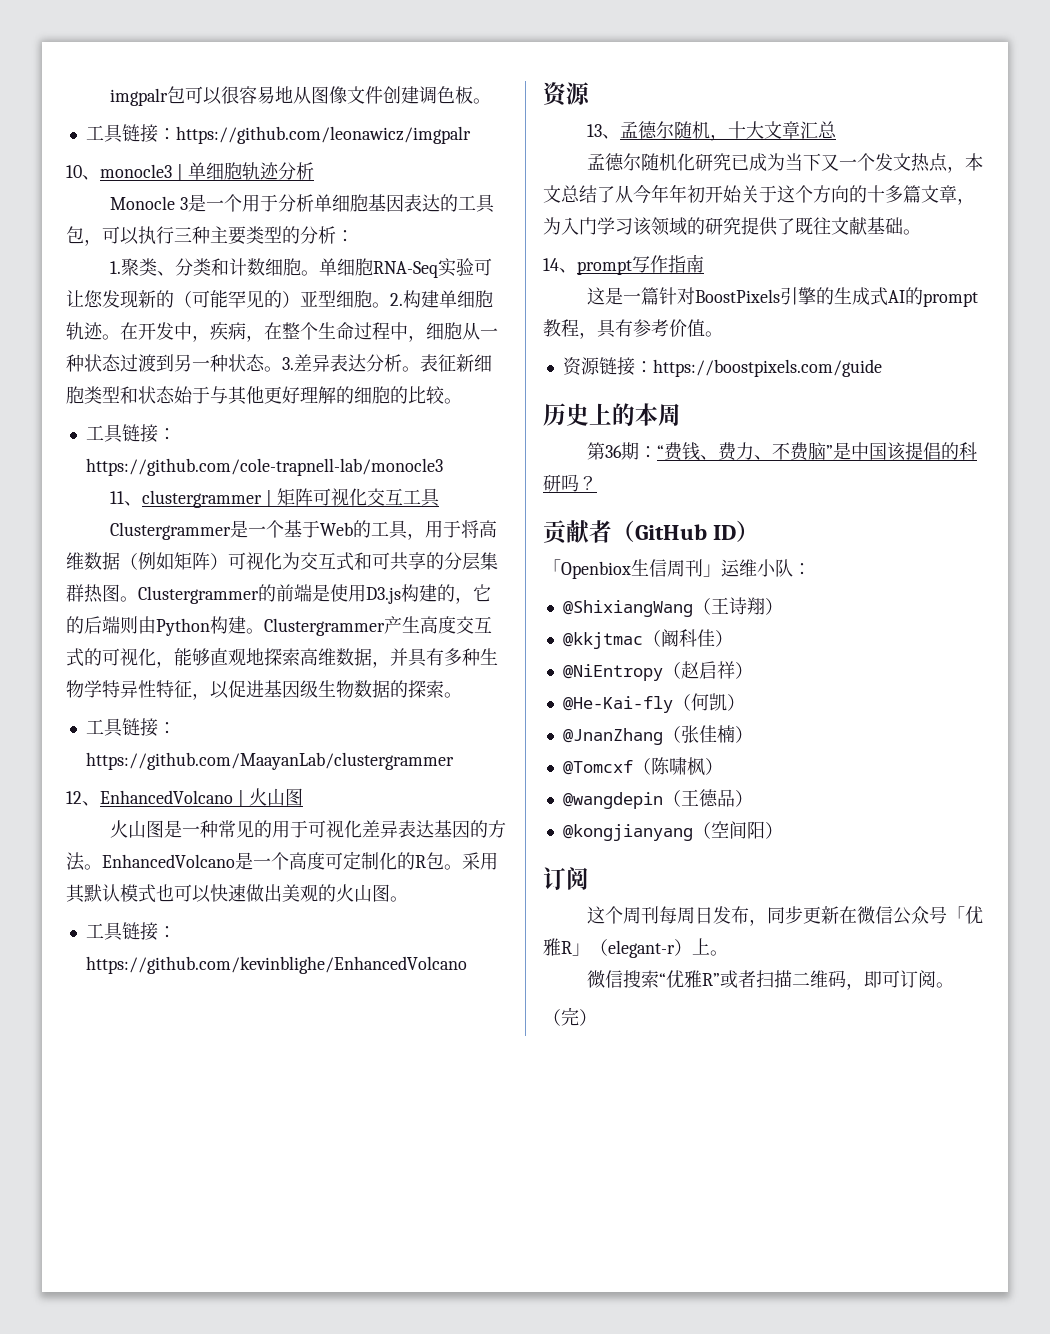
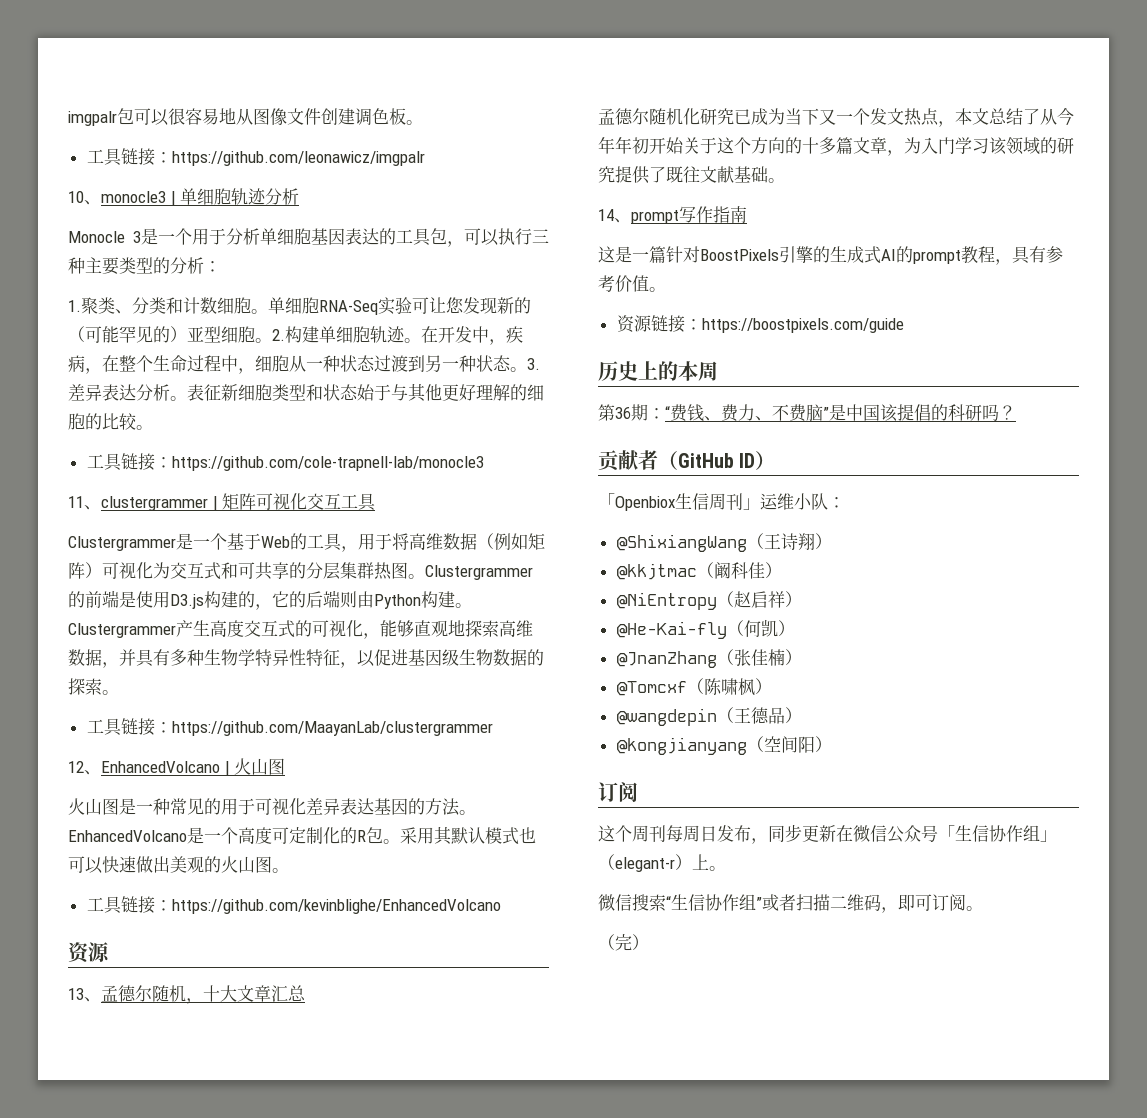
- 这个周刊每周日发布，同步更新在微信公众号「优雅R」（elegant-r）上。
+ 这个周刊每周日发布，同步更新在微信公众号「生信协作组」（elegant-r）上。
- 微信搜索“优雅R”或者扫描二维码，即可订阅。
+ 微信搜索“生信协作组”或者扫描二维码，即可订阅。

